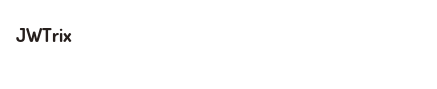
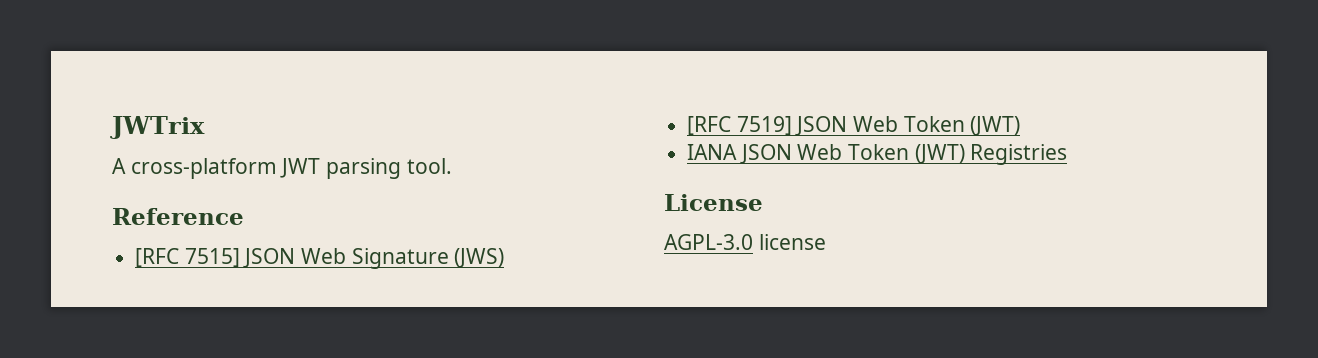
+ A cross-platform JWT parsing tool.
+ Reference
+ [RFC 7515] JSON Web Signature (JWS)
+ [RFC 7519] JSON Web Token (JWT)
+ IANA JSON Web Token (JWT) Registries
+ License
+ AGPL-3.0 license

